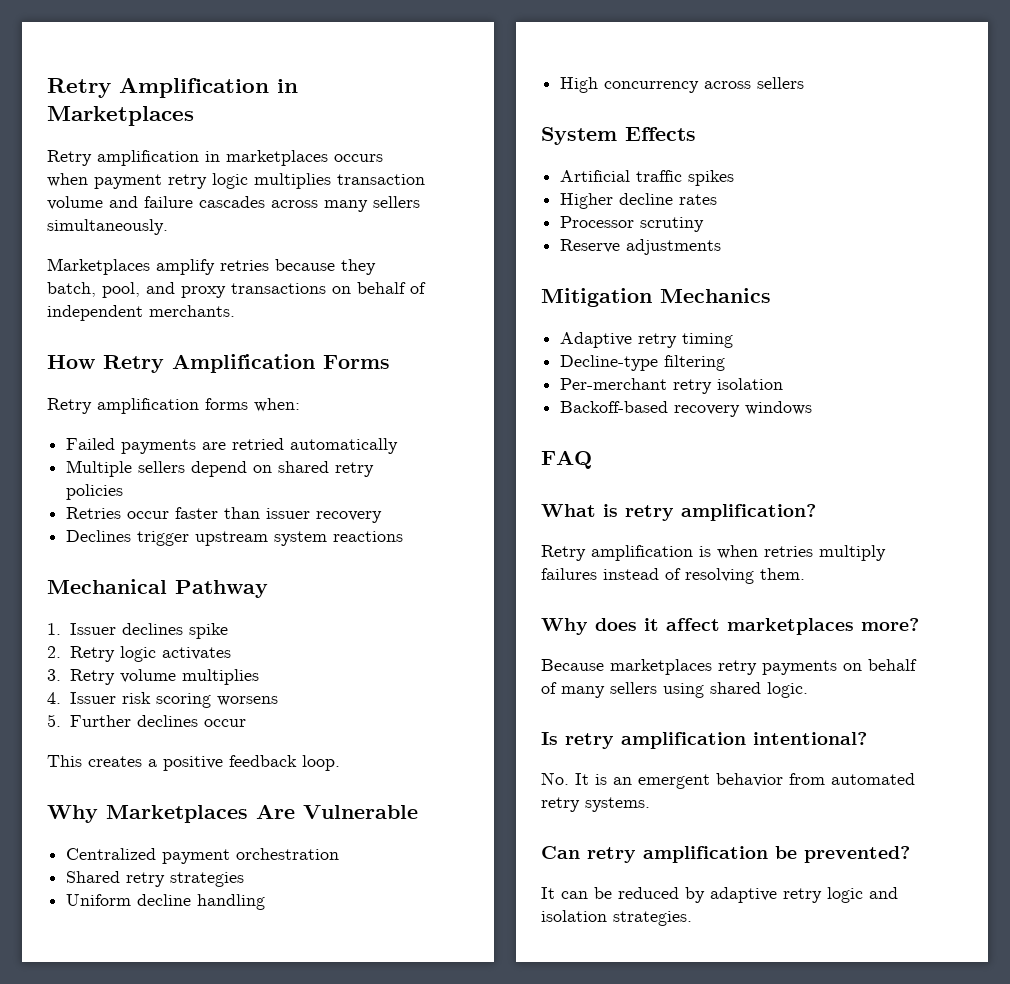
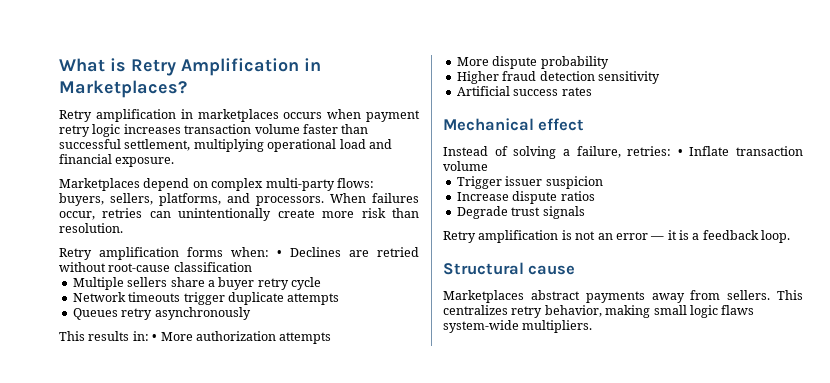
- Retry Amplification in Marketplaces
+ What is Retry Amplification in Marketplaces?
- Retry amplification in marketplaces occurs when payment retry logic multiplies transaction volume and failure cascades across many sellers simultaneously.
- Marketplaces amplify retries because they batch, pool, and proxy transactions on behalf of independent merchants.
- How Retry Amplification Forms
- Retry amplification forms when:
- Failed payments are retried automatically
- Multiple sellers depend on shared retry policies
- Retries occur faster than issuer recovery
- Declines trigger upstream system reactions
- Mechanical Pathway
- 1. Issuer declines spike
- 2. Retry logic activates
- 3. Retry volume multiplies
- 4. Issuer risk scoring worsens
- 5. Further declines occur
- This creates a positive feedback loop.
- Why Marketplaces Are Vulnerable
- Centralized payment orchestration
- Shared retry strategies
- Uniform decline handling
- High concurrency across sellers
- System Effects
- Artificial traffic spikes
- Higher decline rates
- Processor scrutiny
- Reserve adjustments
- Mitigation Mechanics
- Adaptive retry timing
- Decline-type filtering
- Per-merchant retry isolation
- Backoff-based recovery windows
- FAQ
- What is retry amplification?
- Retry amplification is when retries multiply failures instead of resolving them.
- Why does it affect marketplaces more?
- Because marketplaces retry payments on behalf of many sellers using shared logic.
- Is retry amplification intentional?
- No. It is an emergent behavior from automated retry systems.
- Can retry amplification be prevented?
- It can be reduced by adaptive retry logic and isolation strategies.
+ Retry amplification in marketplaces occurs when payment retry logic increases transaction volume faster than successful settlement, multiplying operational load and financial exposure.
+ Marketplaces depend on complex multi-party flows: buyers, sellers, platforms, and processors. When failures occur, retries can unintentionally create more risk than resolution.
+ Retry amplification forms when: • Declines are retried without root-cause classification
+ Multiple sellers share a buyer retry cycle
+ Network timeouts trigger duplicate attempts
+ Queues retry asynchronously
+ This results in: • More authorization attempts
+ More dispute probability
+ Higher fraud detection sensitivity
+ Artificial success rates
+ Mechanical effect
+ Instead of solving a failure, retries: • Inflate transaction volume
+ Trigger issuer suspicion
+ Increase dispute ratios
+ Degrade trust signals
+ Retry amplification is not an error — it is a feedback loop.
+ Structural cause
+ Marketplaces abstract payments away from sellers. This centralizes retry behavior, making small logic flaws system-wide multipliers.

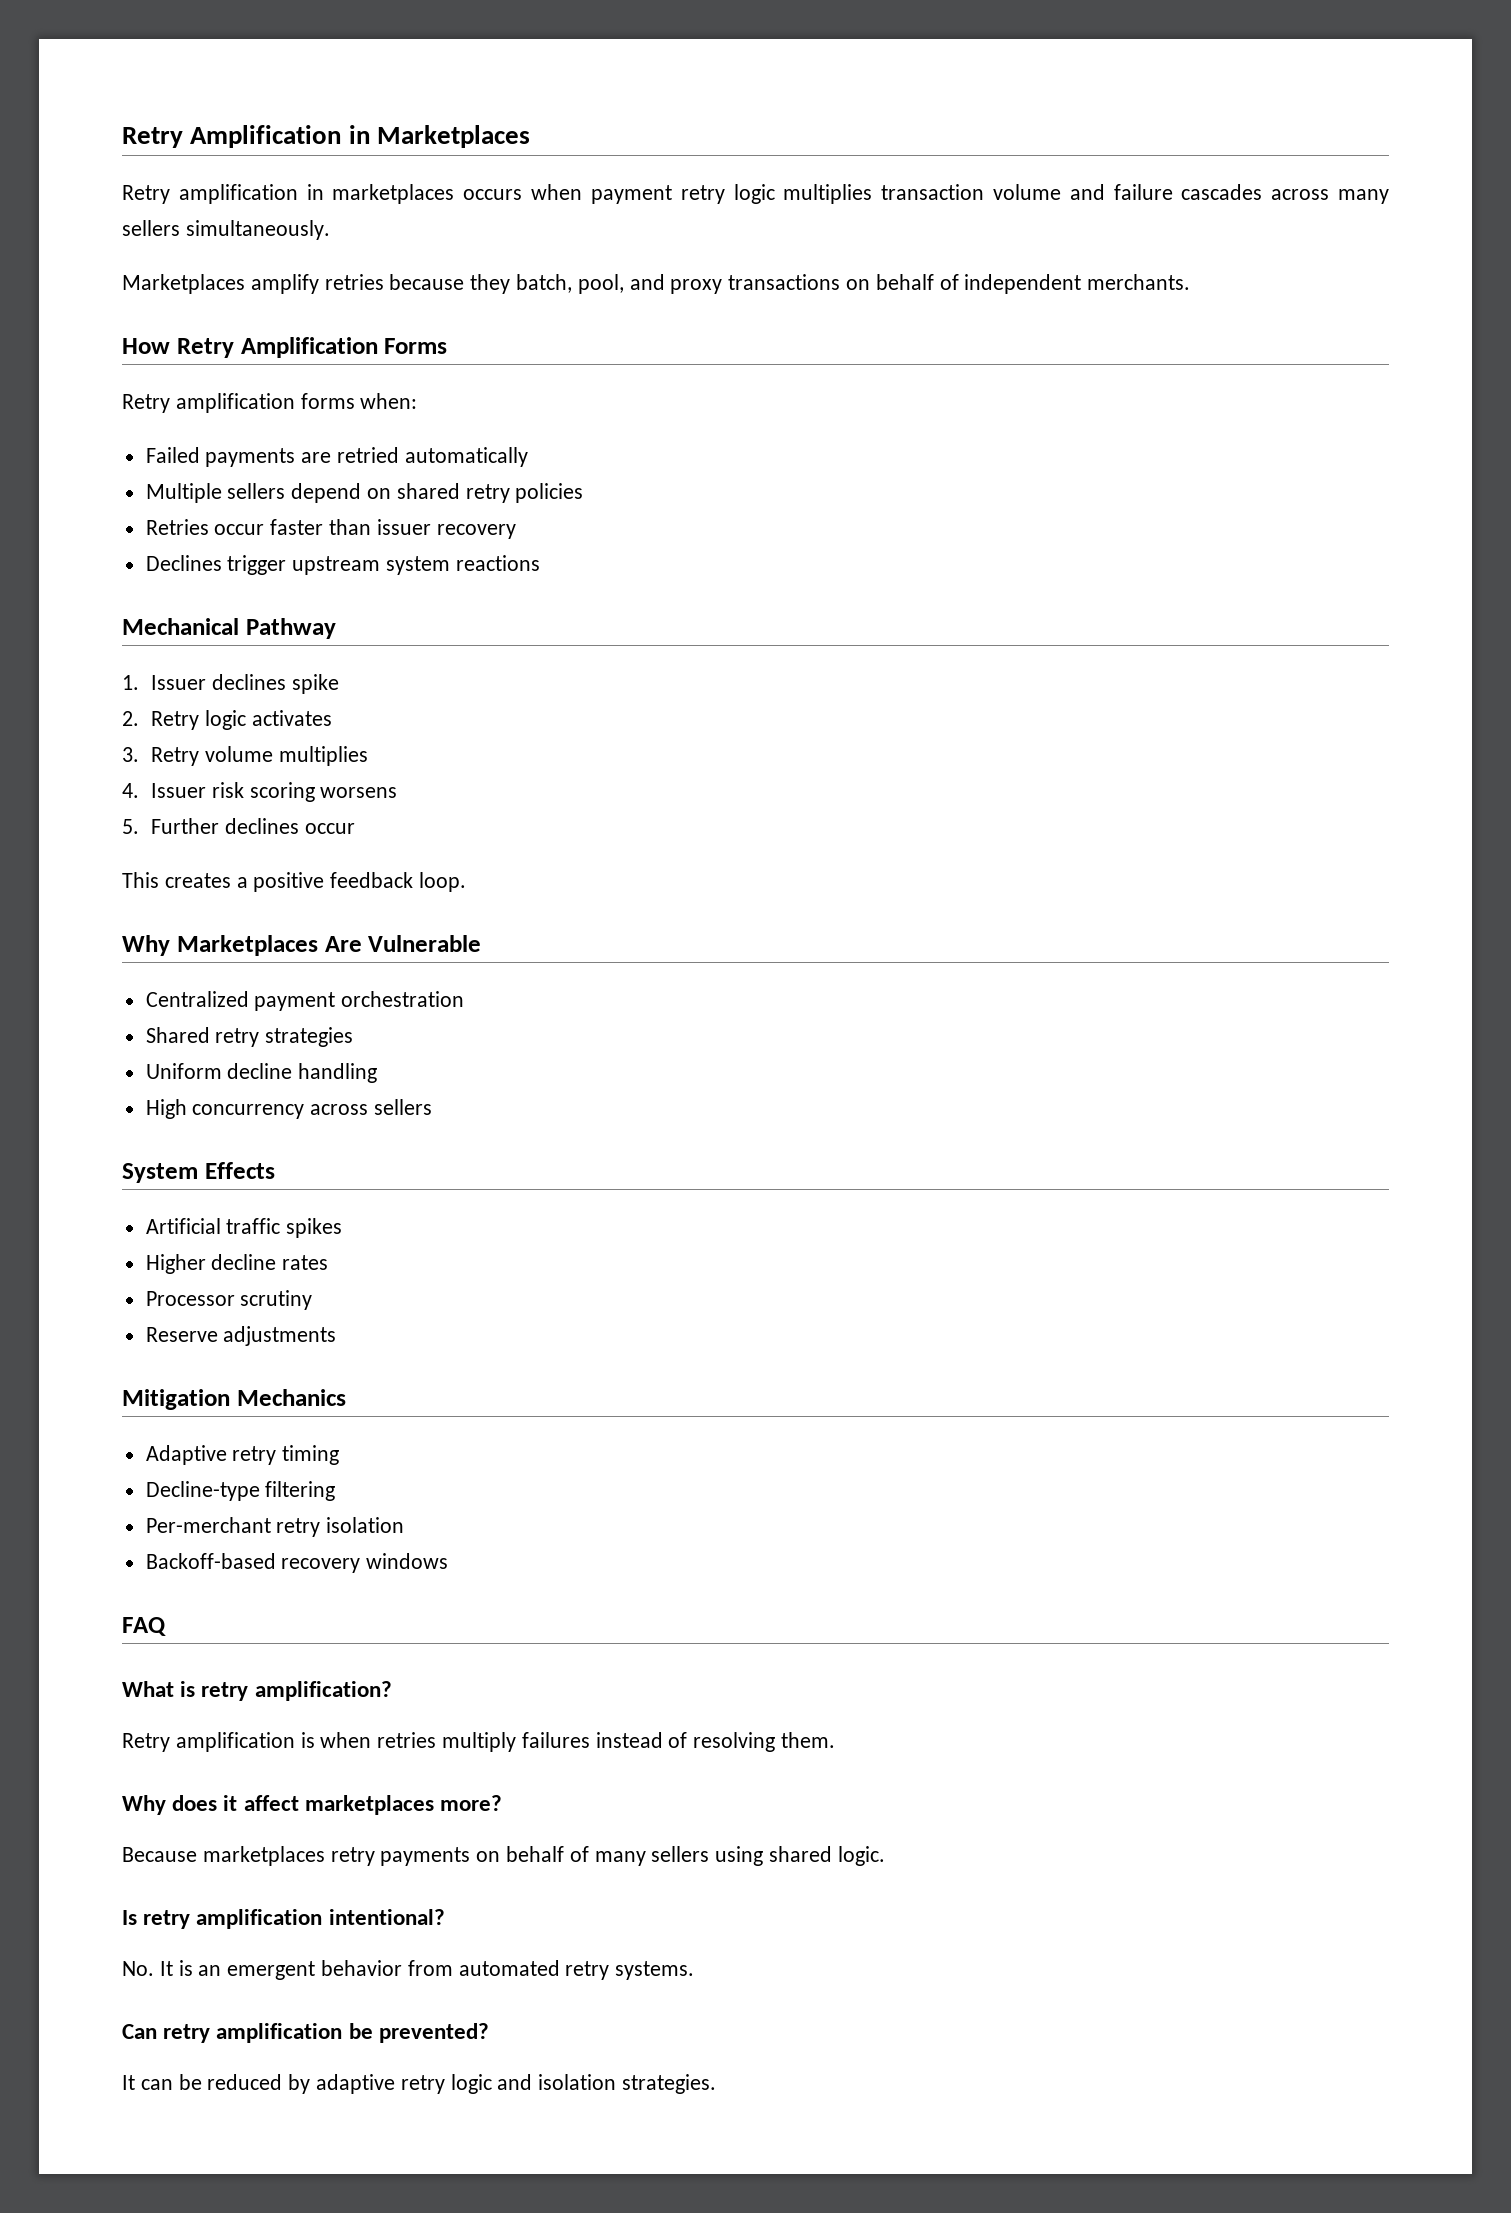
- What is Retry Amplification in Marketplaces?
+ Retry Amplification in Marketplaces
- Retry amplification in marketplaces occurs when payment retry logic increases transaction volume faster than successful settlement, multiplying operational load and financial exposure.
- Marketplaces depend on complex multi-party flows: buyers, sellers, platforms, and processors. When failures occur, retries can unintentionally create more risk than resolution.
- Retry amplification forms when: • Declines are retried without root-cause classification
- Multiple sellers share a buyer retry cycle
- Network timeouts trigger duplicate attempts
- Queues retry asynchronously
- This results in: • More authorization attempts
- More dispute probability
- Higher fraud detection sensitivity
- Artificial success rates
- Mechanical effect
- Instead of solving a failure, retries: • Inflate transaction volume
- Trigger issuer suspicion
- Increase dispute ratios
- Degrade trust signals
- Retry amplification is not an error — it is a feedback loop.
- Structural cause
- Marketplaces abstract payments away from sellers. This centralizes retry behavior, making small logic flaws system-wide multipliers.
+ Retry amplification in marketplaces occurs when payment retry logic multiplies transaction volume and failure cascades across many sellers simultaneously.
+ Marketplaces amplify retries because they batch, pool, and proxy transactions on behalf of independent merchants.
+ How Retry Amplification Forms
+ Retry amplification forms when:
+ Failed payments are retried automatically
+ Multiple sellers depend on shared retry policies
+ Retries occur faster than issuer recovery
+ Declines trigger upstream system reactions
+ Mechanical Pathway
+ 1. Issuer declines spike
+ 2. Retry logic activates
+ 3. Retry volume multiplies
+ 4. Issuer risk scoring worsens
+ 5. Further declines occur
+ This creates a positive feedback loop.
+ Why Marketplaces Are Vulnerable
+ Centralized payment orchestration
+ Shared retry strategies
+ Uniform decline handling
+ High concurrency across sellers
+ System Effects
+ Artificial traffic spikes
+ Higher decline rates
+ Processor scrutiny
+ Reserve adjustments
+ Mitigation Mechanics
+ Adaptive retry timing
+ Decline-type filtering
+ Per-merchant retry isolation
+ Backoff-based recovery windows
+ FAQ
+ What is retry amplification?
+ Retry amplification is when retries multiply failures instead of resolving them.
+ Why does it affect marketplaces more?
+ Because marketplaces retry payments on behalf of many sellers using shared logic.
+ Is retry amplification intentional?
+ No. It is an emergent behavior from automated retry systems.
+ Can retry amplification be prevented?
+ It can be reduced by adaptive retry logic and isolation strategies.

